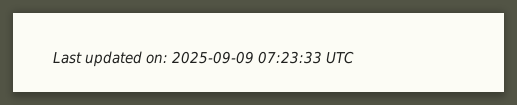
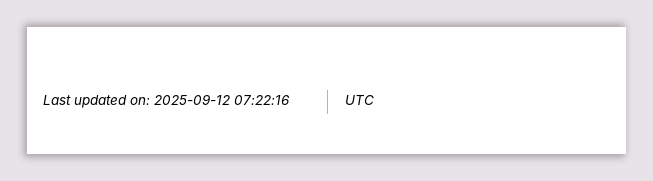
- Last updated on: 2025-09-09 07:23:33 UTC
+ Last updated on: 2025-09-12 07:22:16 UTC

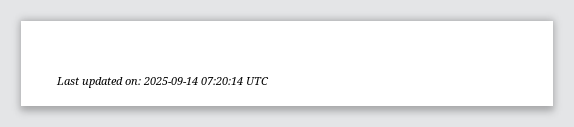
- Last updated on: 2025-09-12 07:22:16 UTC
+ Last updated on: 2025-09-14 07:20:14 UTC

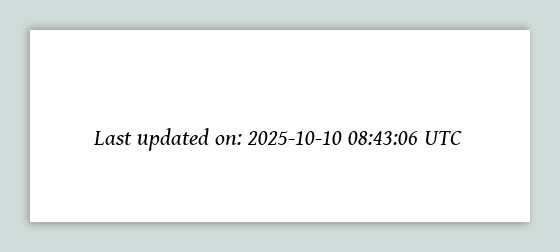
- Last updated on: 2025-09-14 07:20:14 UTC
+ Last updated on: 2025-10-10 08:43:06 UTC

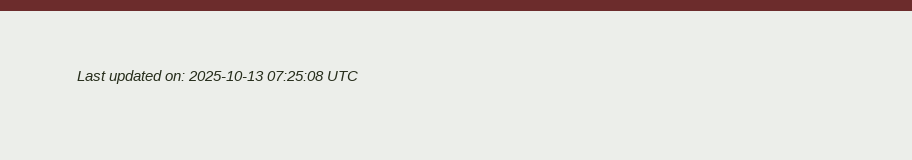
- Last updated on: 2025-10-10 08:43:06 UTC
+ Last updated on: 2025-10-13 07:25:08 UTC

